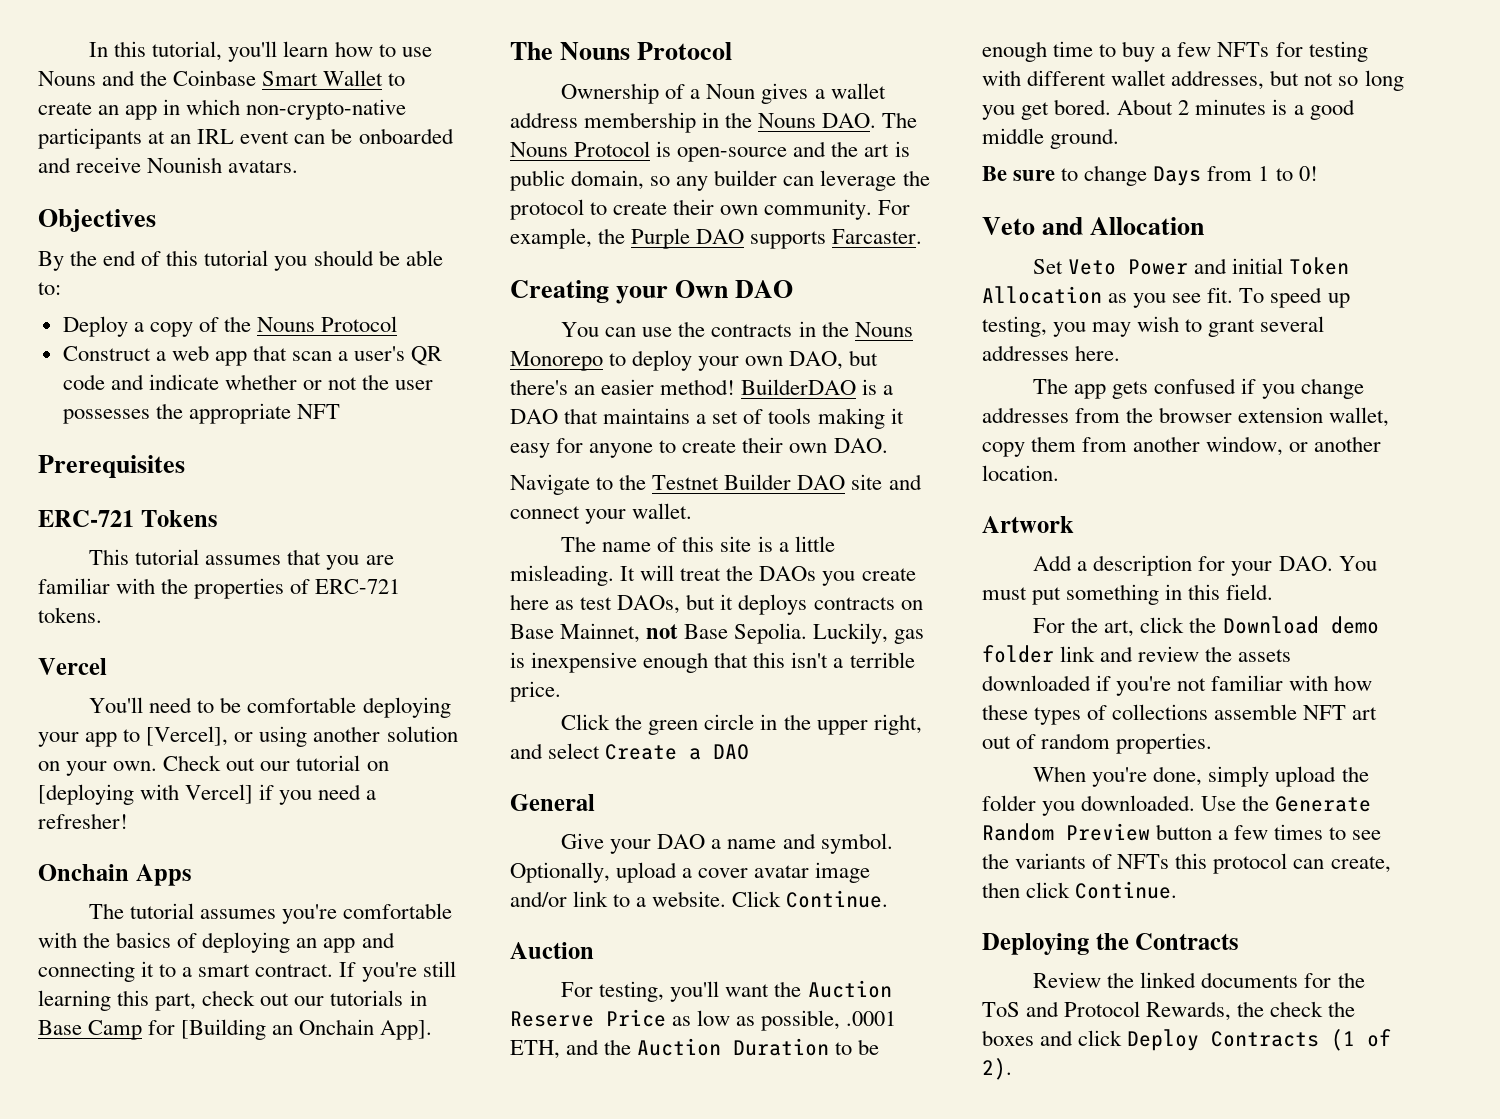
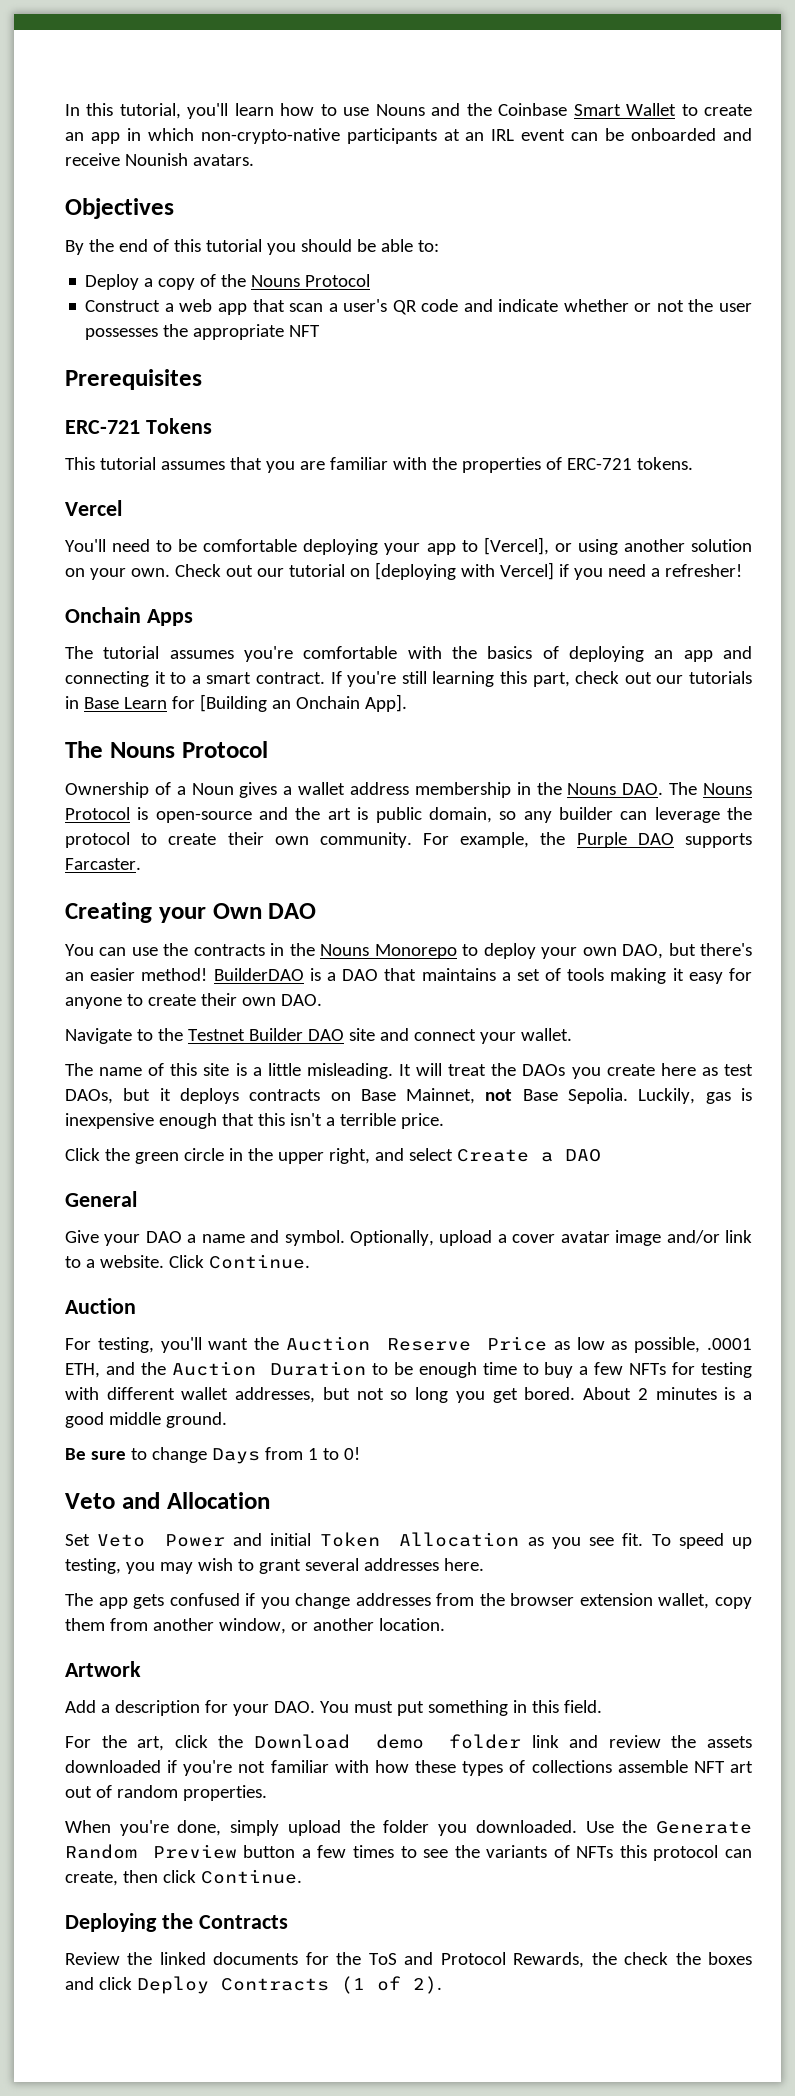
- If you're still learning this part, check out our tutorials in Base Camp for [Building an Onchain App].
+ If you're still learning this part, check out our tutorials in Base Learn for [Building an Onchain App].

